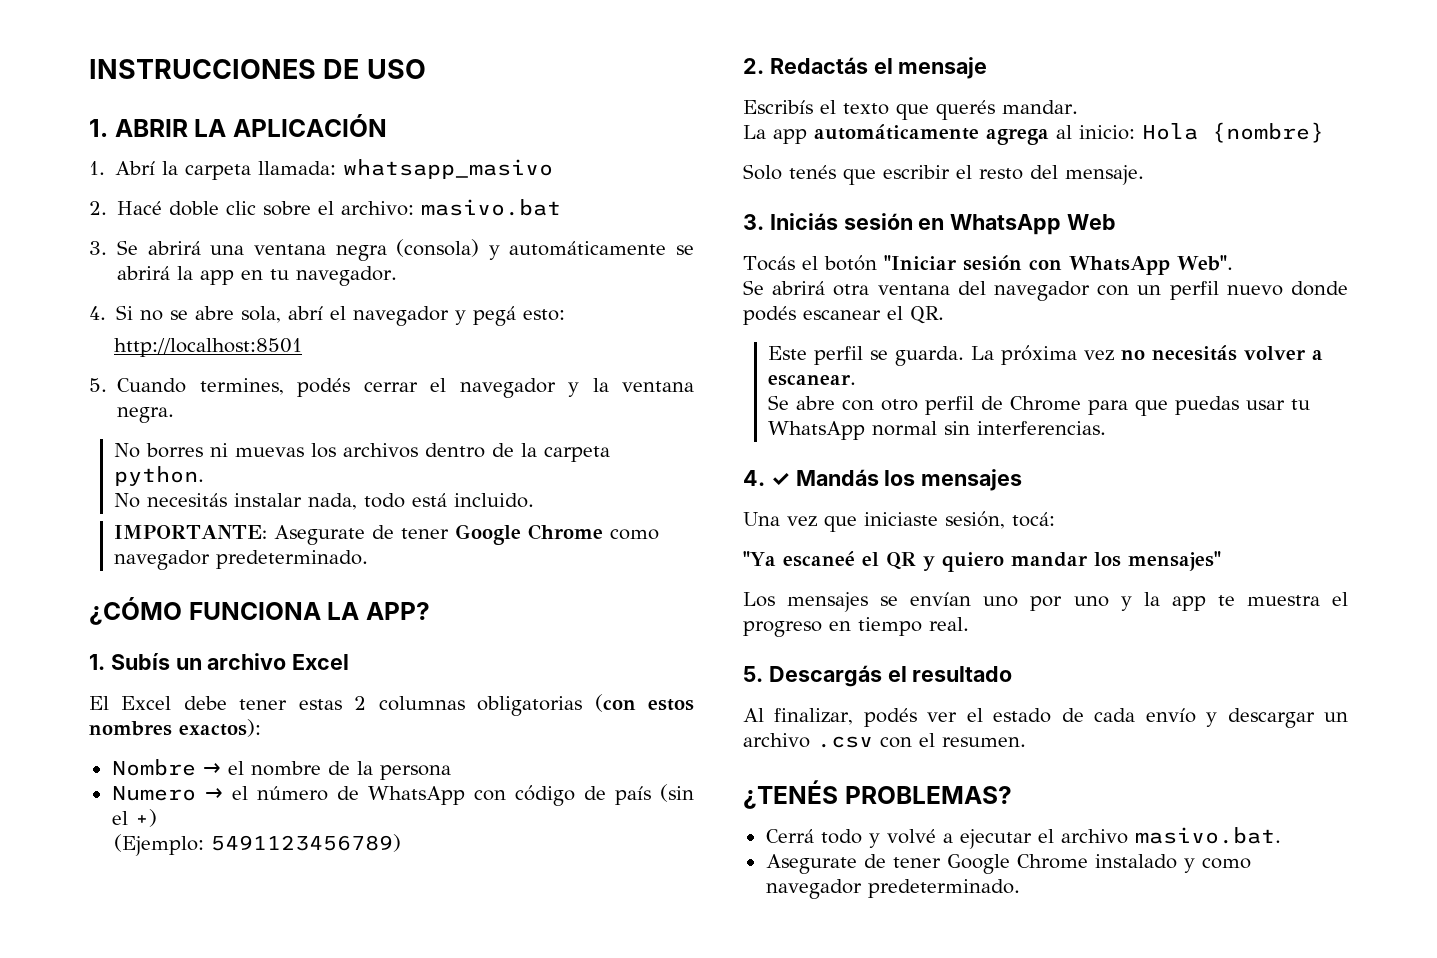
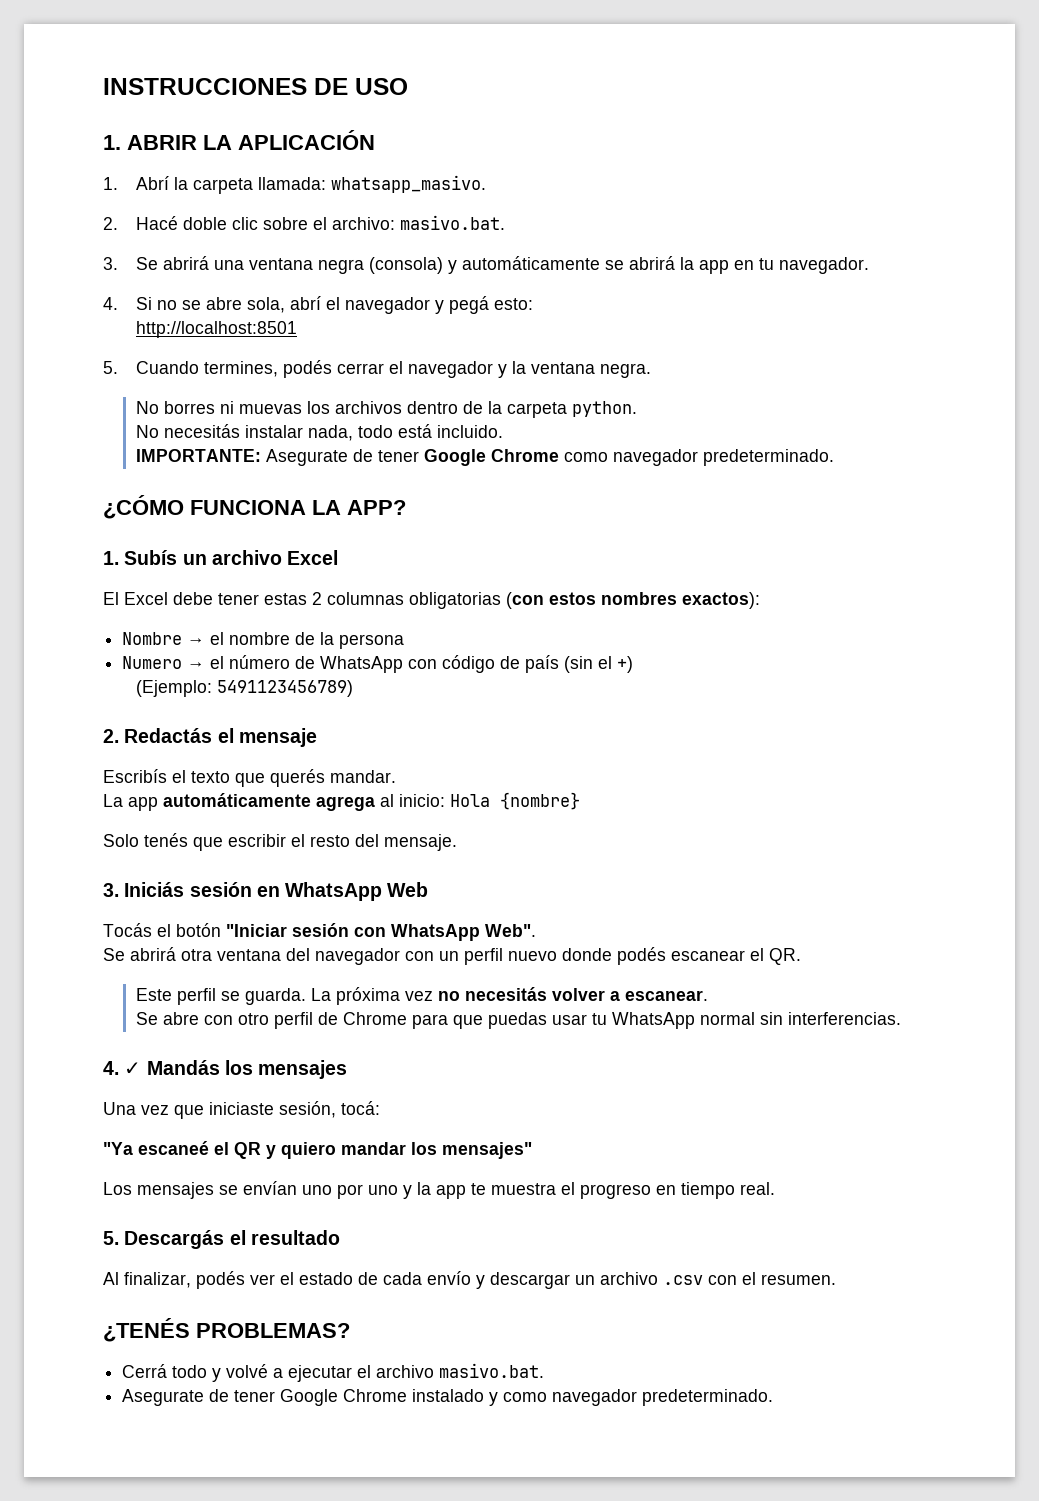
- 1. Abrí la carpeta llamada: whatsapp_masivo
+ 1. Abrí la carpeta llamada: whatsapp_masivo.
- 2. Hacé doble clic sobre el archivo: masivo.bat
+ 2. Hacé doble clic sobre el archivo: masivo.bat.

